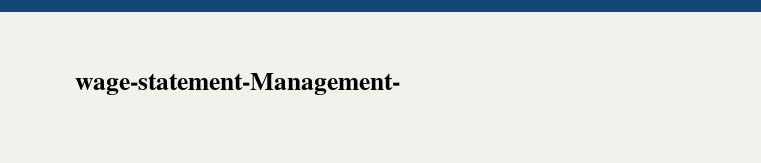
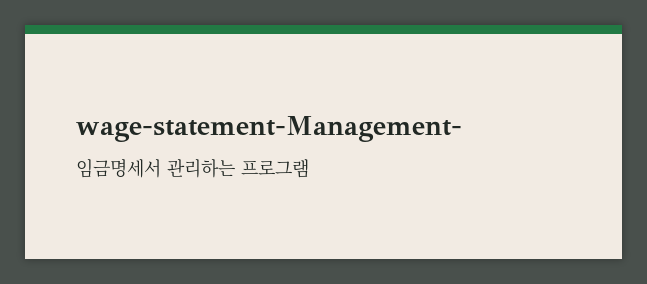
+ 임금명세서 관리하는 프로그램

